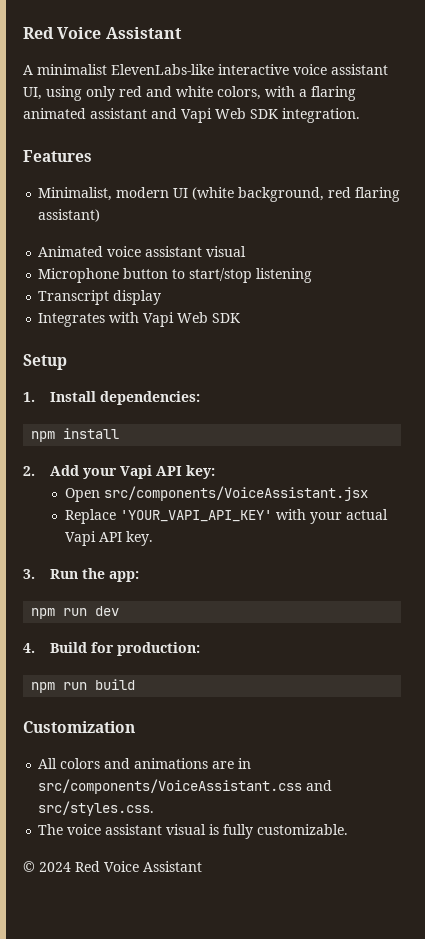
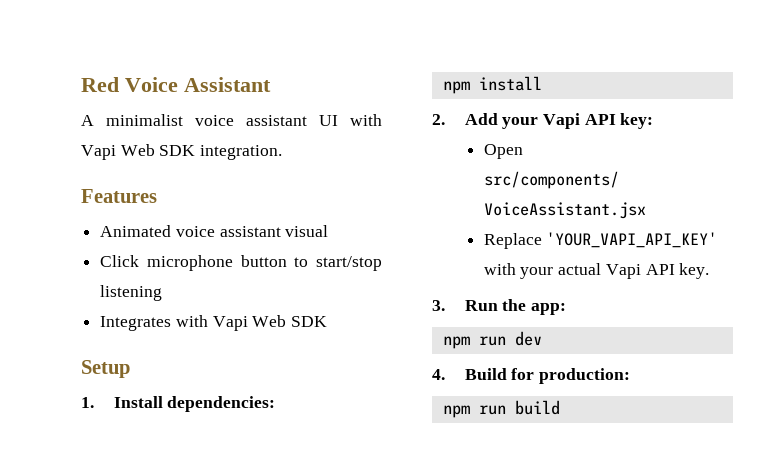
- A minimalist ElevenLabs-like interactive voice assistant UI, using only red and white colors, with a flaring animated assistant and Vapi Web SDK integration.
+ A minimalist voice assistant UI with Vapi Web SDK integration.
- Minimalist, modern UI (white background, red flaring assistant)
- Microphone button to start/stop listening
+ Click microphone button to start/stop listening
- Transcript display
- Customization
- All colors and animations are in src/components/VoiceAssistant.css and src/styles.css.
- The voice assistant visual is fully customizable.
- © 2024 Red Voice Assistant

